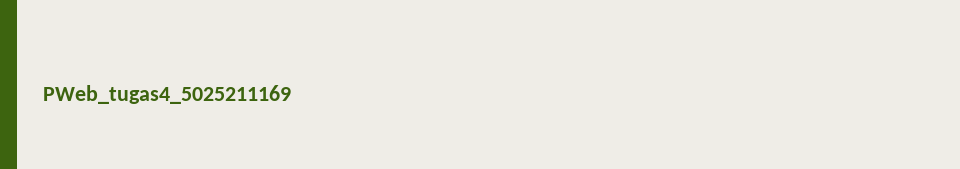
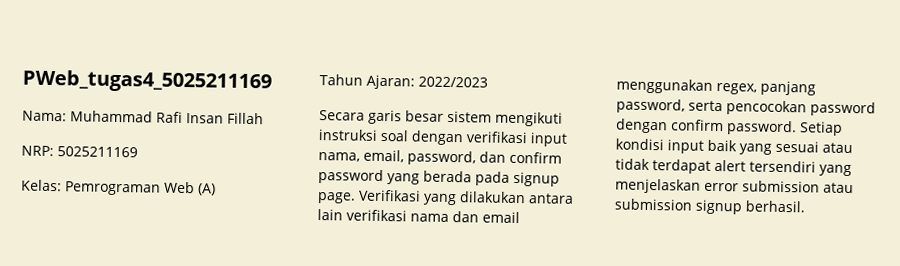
+ Nama: Muhammad Rafi Insan Fillah
+ NRP: 5025211169
+ Kelas: Pemrograman Web (A)
+ Tahun Ajaran: 2022/2023
+ Secara garis besar sistem mengikuti instruksi soal dengan verifikasi input nama, email, password, dan confirm password yang berada pada signup page. Verifikasi yang dilakukan antara lain verifikasi nama dan email menggunakan regex, panjang password, serta pencocokan password dengan confirm password. Setiap kondisi input baik yang sesuai atau tidak terdapat alert tersendiri yang menjelaskan error submission atau submission signup berhasil.

